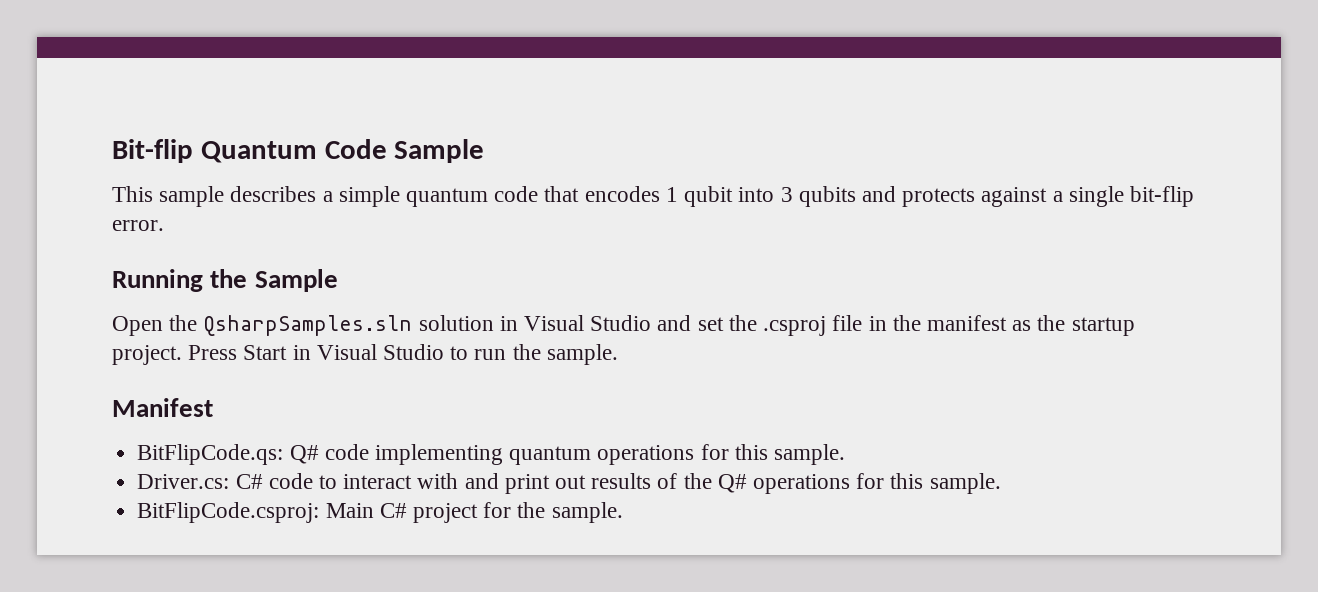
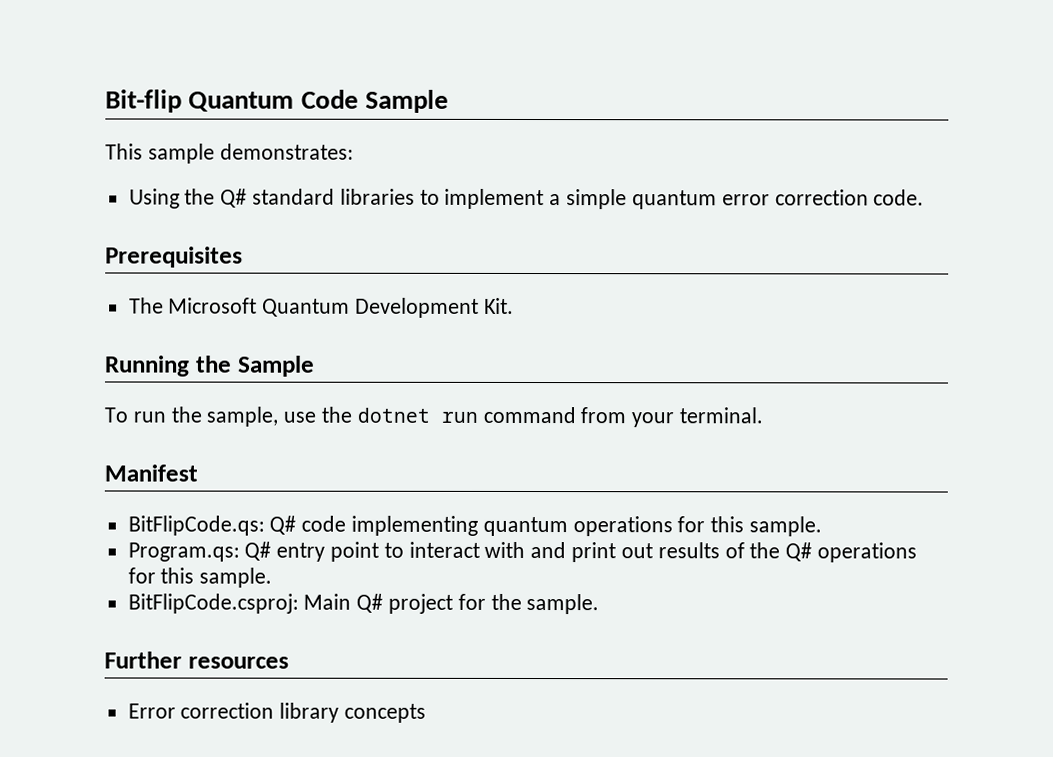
- This sample describes a simple quantum code that encodes 1 qubit into 3 qubits and protects against a single bit-flip error.
+ This sample demonstrates:
+ Using the Q# standard libraries to implement a simple quantum error correction code.
+ Prerequisites
+ The Microsoft Quantum Development Kit.
  Running the Sample
- Open the QsharpSamples.sln solution in Visual Studio and set the .csproj file in the manifest as the startup project. Press Start in Visual Studio to run the sample.
+ To run the sample, use the dotnet run command from your terminal.
- Driver.cs: C# code to interact with and print out results of the Q# operations for this sample.
+ Program.qs: Q# entry point to interact with and print out results of the Q# operations for this sample.
- BitFlipCode.csproj: Main C# project for the sample.
+ BitFlipCode.csproj: Main Q# project for the sample.
+ Further resources
+ Error correction library concepts

